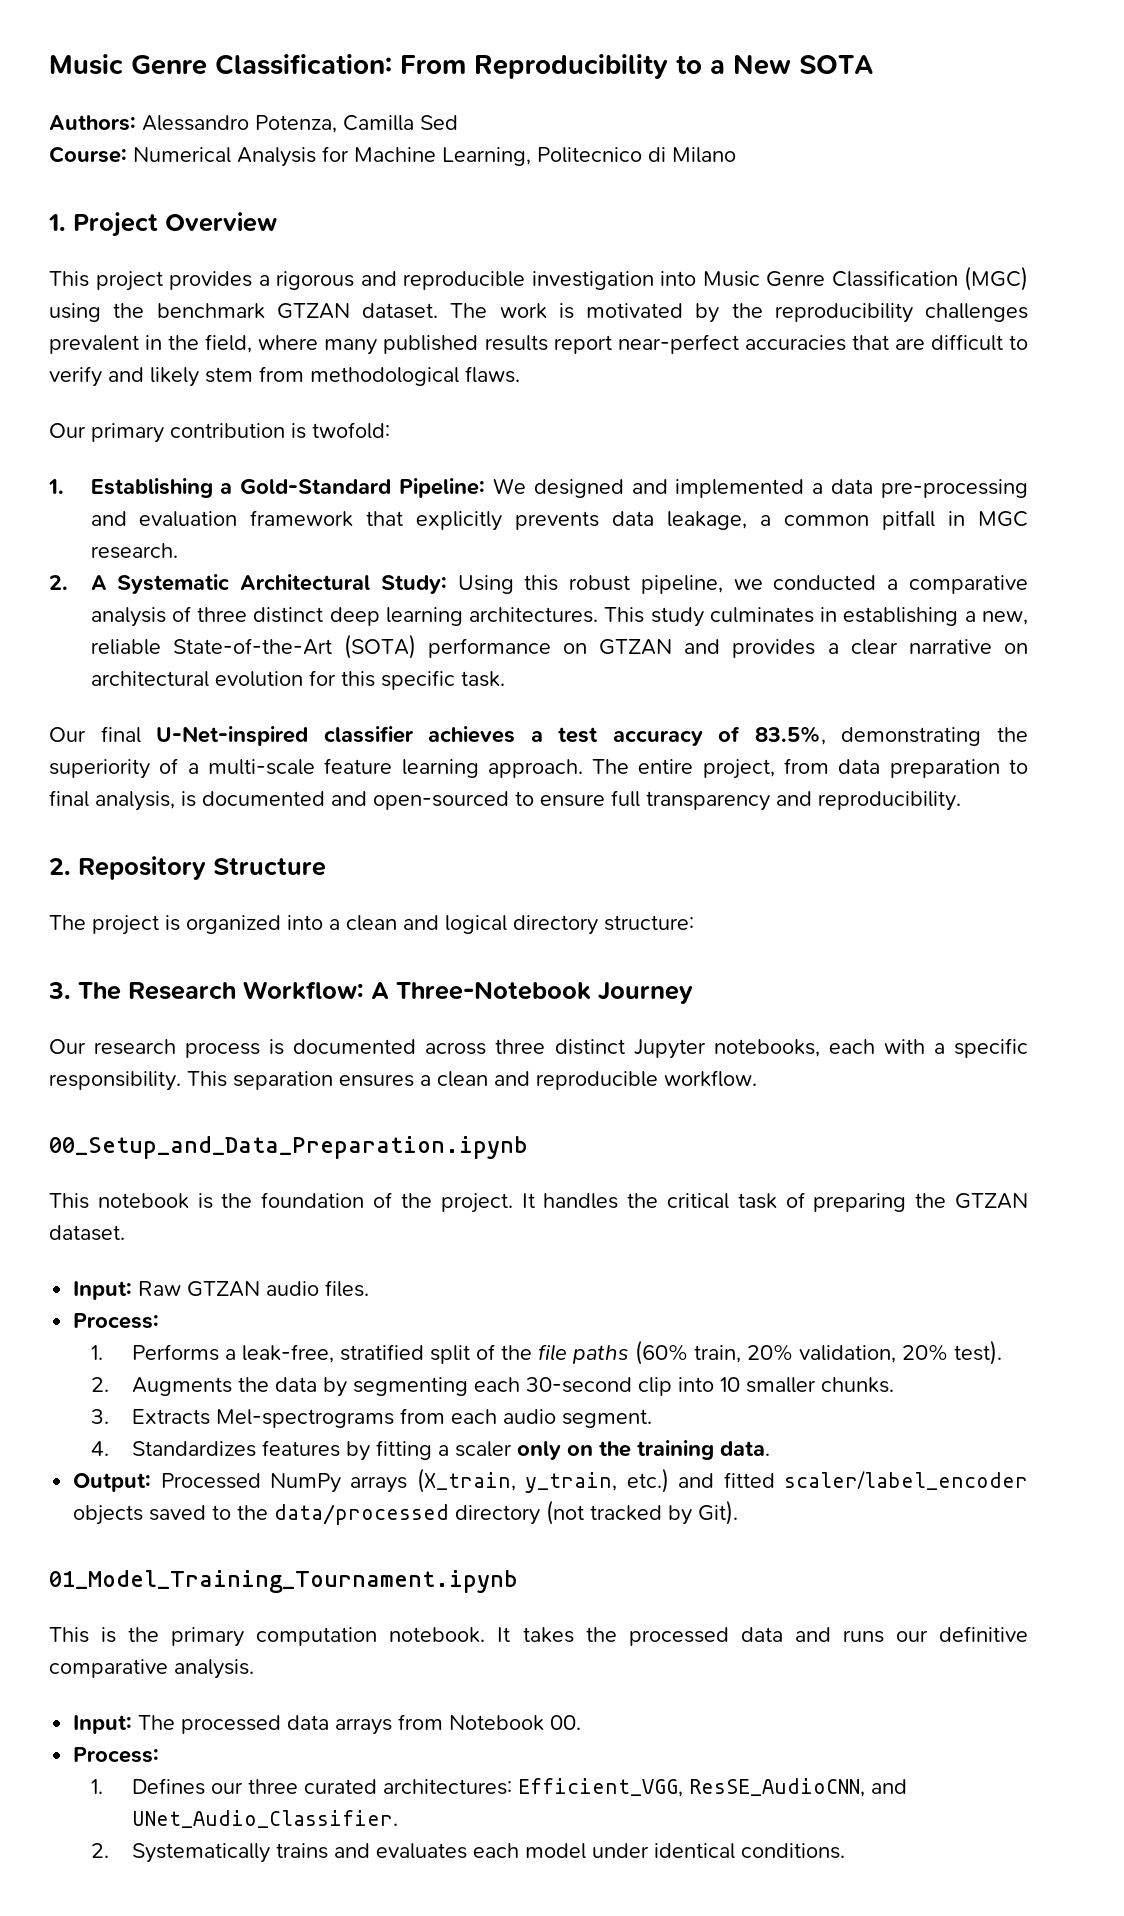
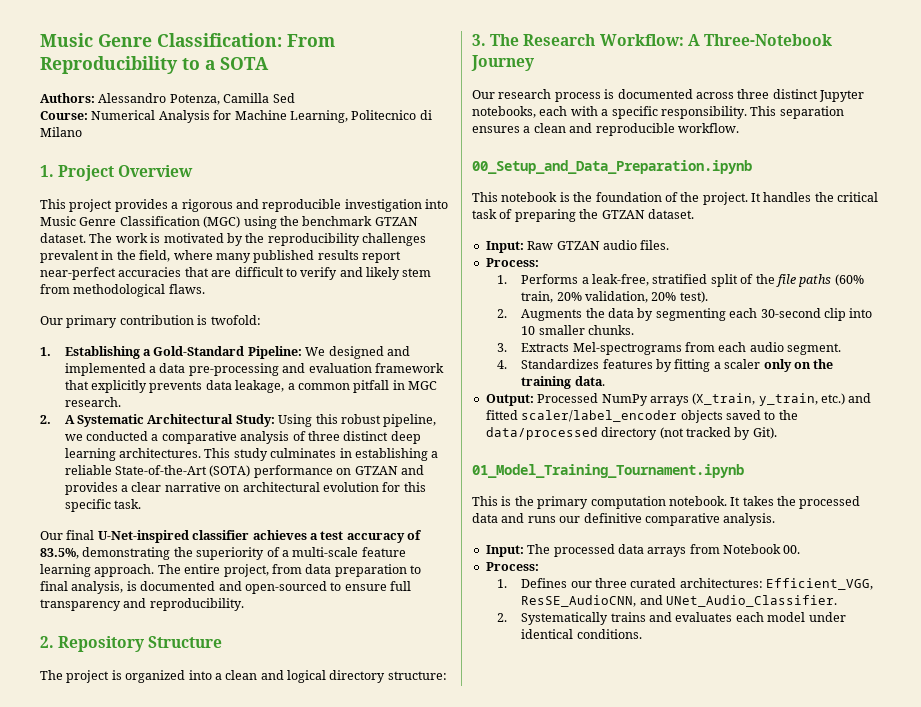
- Music Genre Classification: From Reproducibility to a New SOTA
+ Music Genre Classification: From Reproducibility to a SOTA
- This study culminates in establishing a new, reliable State-of-the-Art (SOTA) performance on GTZAN and provides a clear narrative on architectural evolution for this specific task.
+ This study culminates in establishing a reliable State-of-the-Art (SOTA) performance on GTZAN and provides a clear narrative on architectural evolution for this specific task.

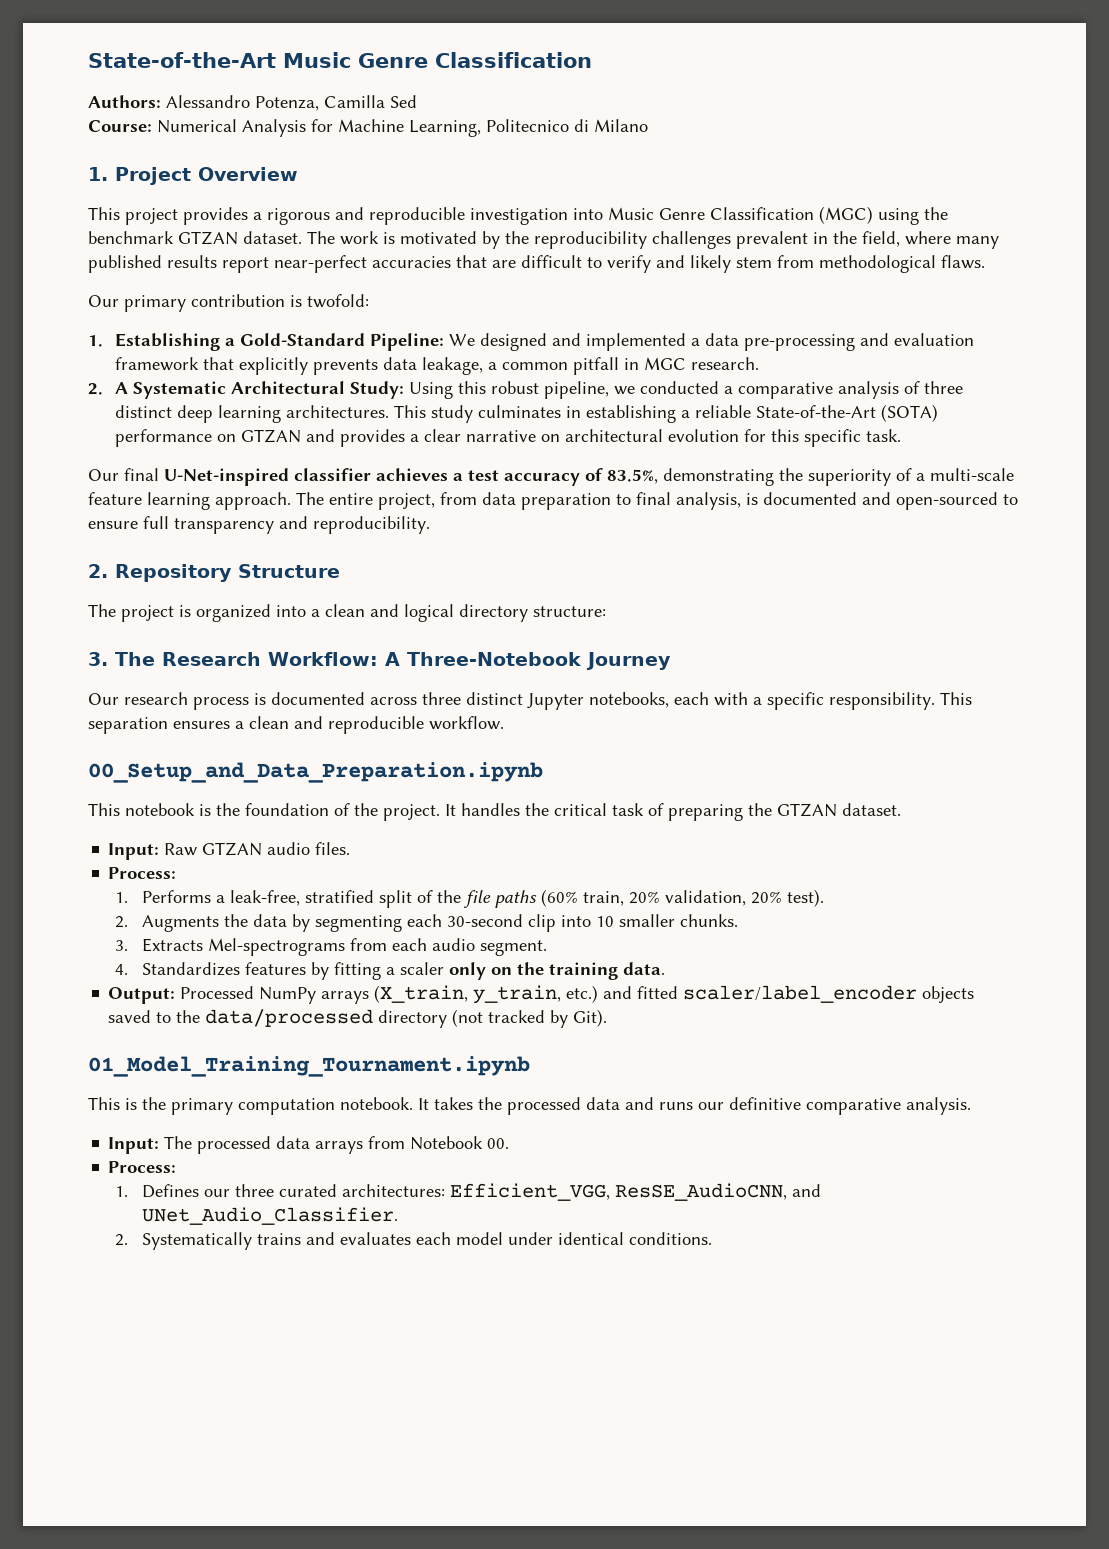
- Music Genre Classification: From Reproducibility to a SOTA
+ State-of-the-Art Music Genre Classification

